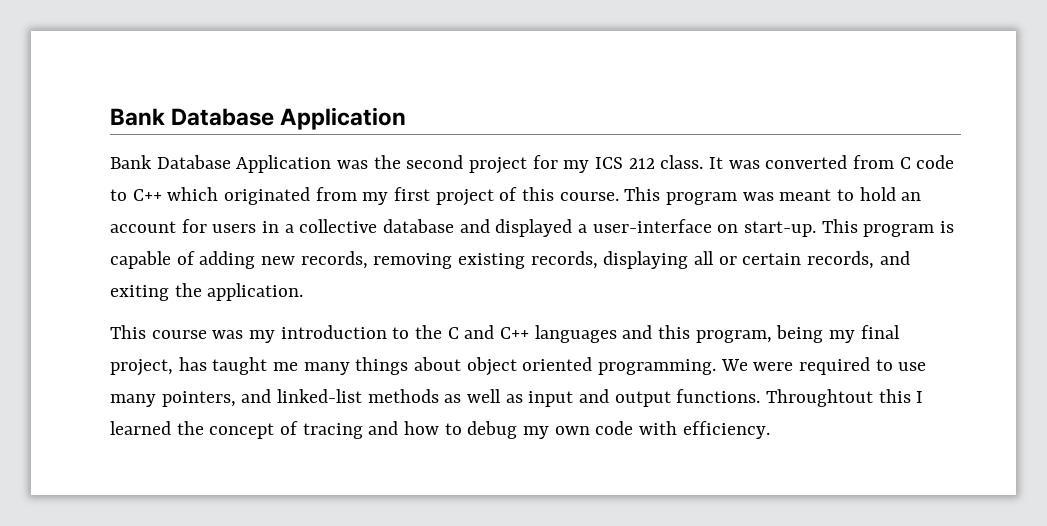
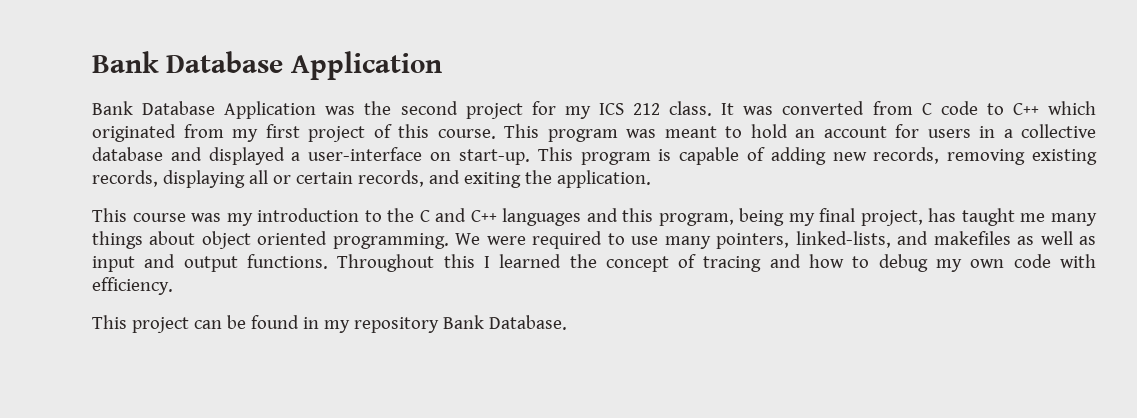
- We were required to use many pointers, and linked-list methods as well as input and output functions.
+ We were required to use many pointers, linked-lists, and makefiles as well as input and output functions.
- Throughtout this I learned the concept of tracing and how to debug my own code with efficiency.
+ Throughout this I learned the concept of tracing and how to debug my own code with efficiency.
+ This project can be found in my repository Bank Database.

